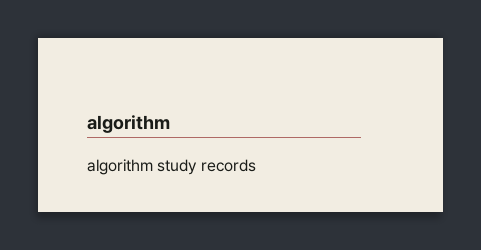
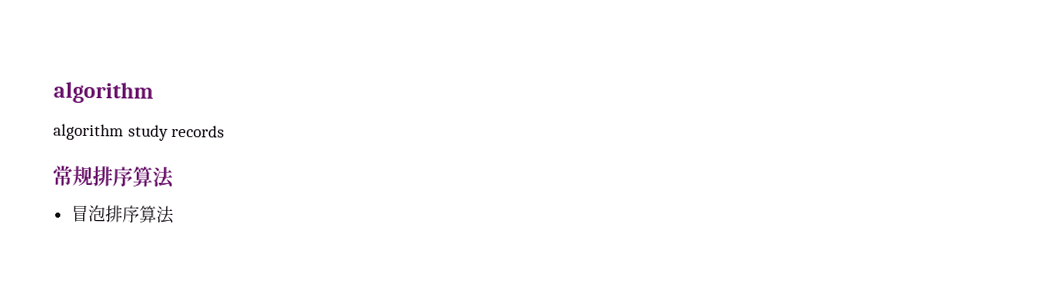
+ 常规排序算法
+ 冒泡排序算法

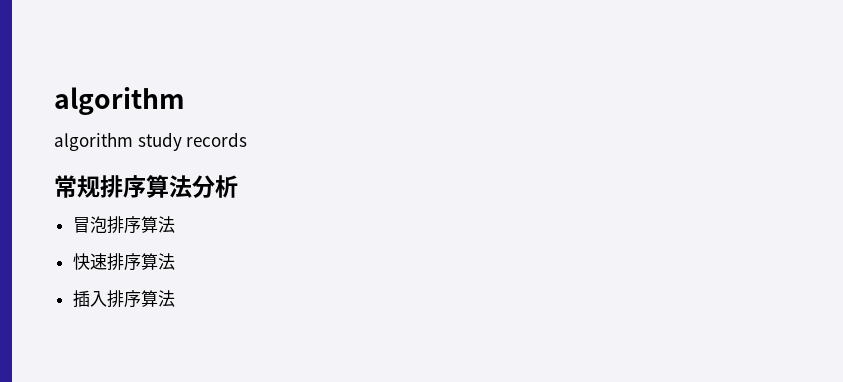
- 常规排序算法
+ 常规排序算法分析
+ 快速排序算法
+ 插入排序算法

